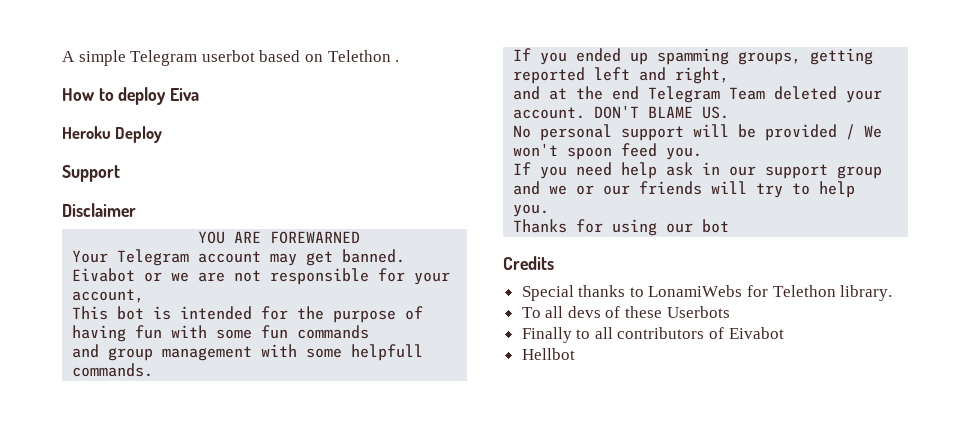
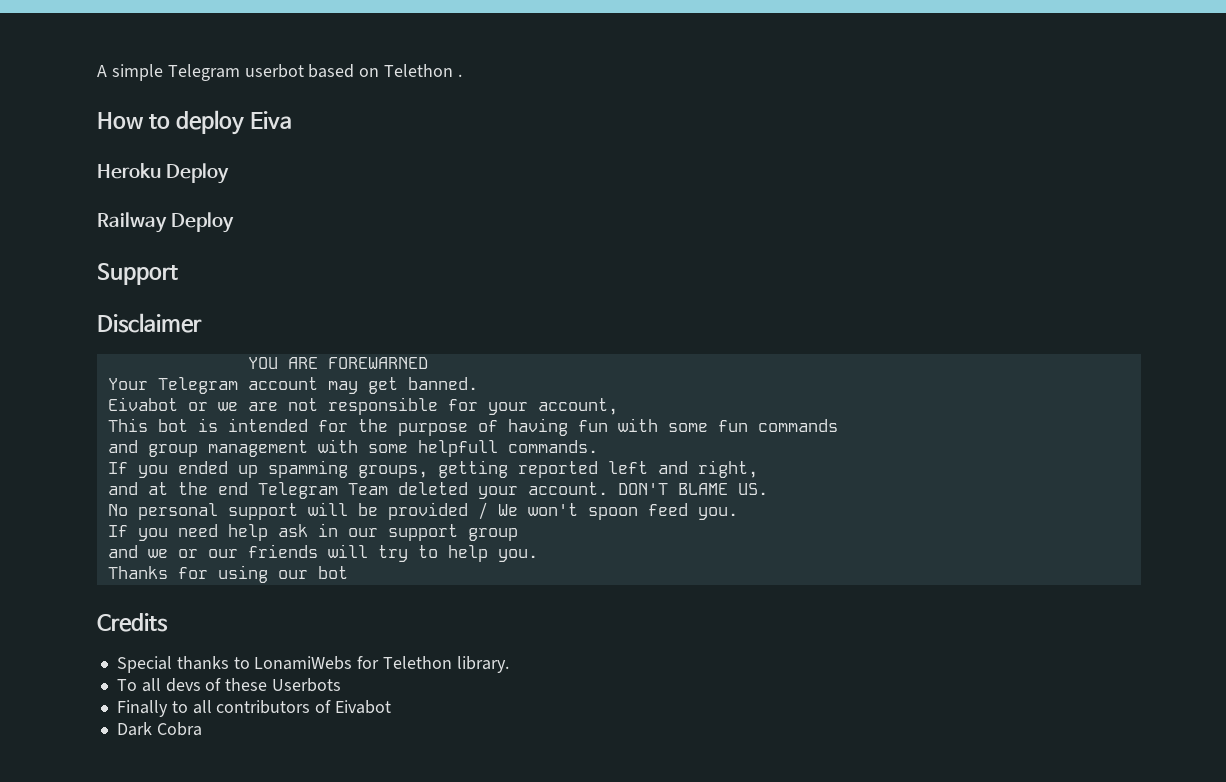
+ Railway Deploy
- Hellbot
+ Dark Cobra

